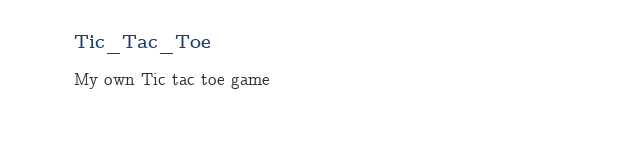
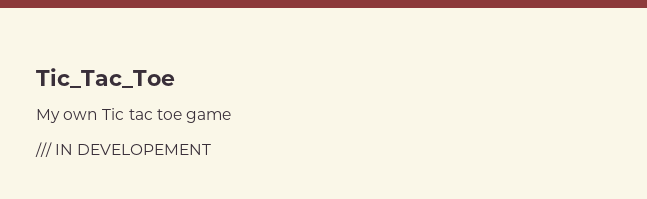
+ /// IN DEVELOPEMENT

